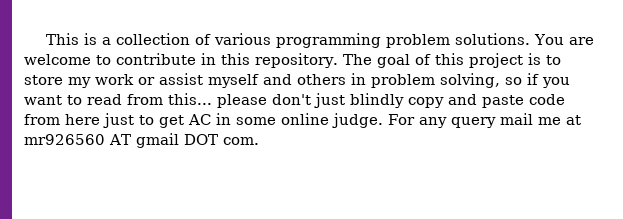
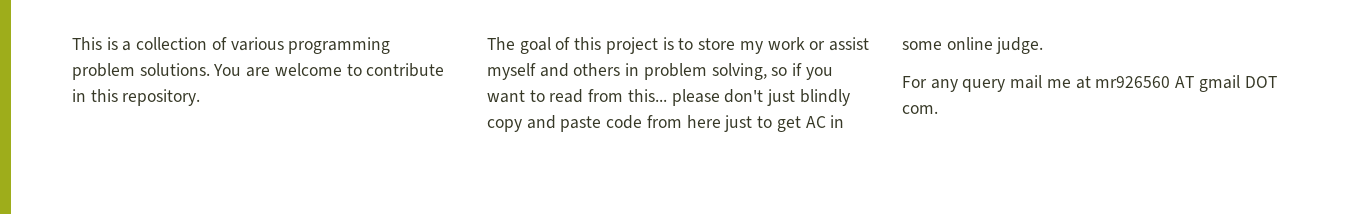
- You are welcome to contribute in this repository. The goal of this project is to store my work or assist myself and others in problem solving, so if you want to read from this... please don't just blindly copy and paste code from here just to get AC in some online judge. For any query mail me at mr926560 AT gmail DOT com.
+ You are welcome to contribute in this repository.
+ The goal of this project is to store my work or assist myself and others in problem solving, so if you want to read from this... please don't just blindly copy and paste code from here just to get AC in some online judge.
+ For any query mail me at mr926560 AT gmail DOT com.

